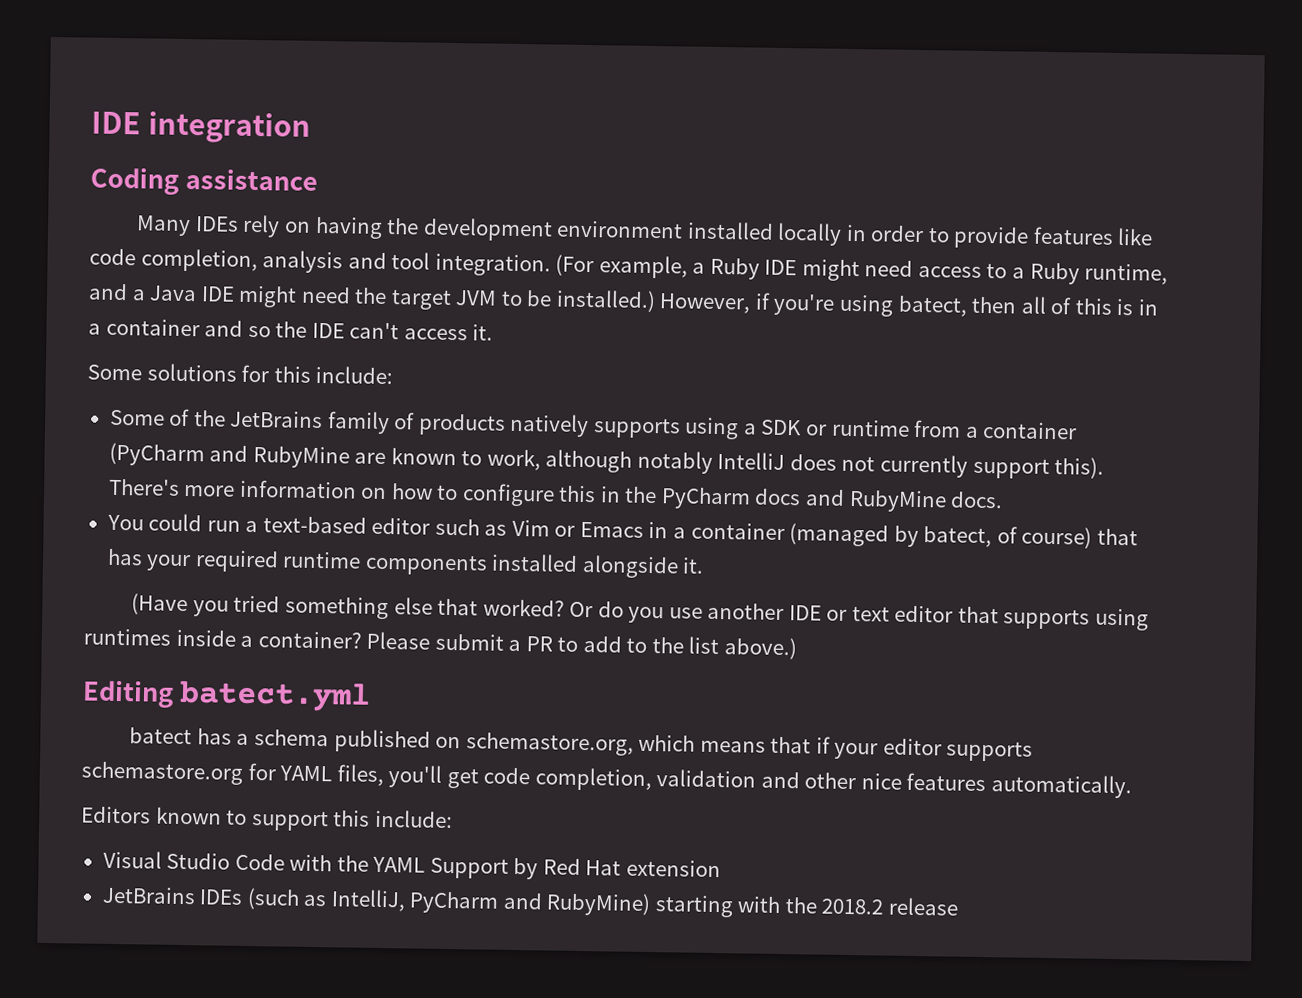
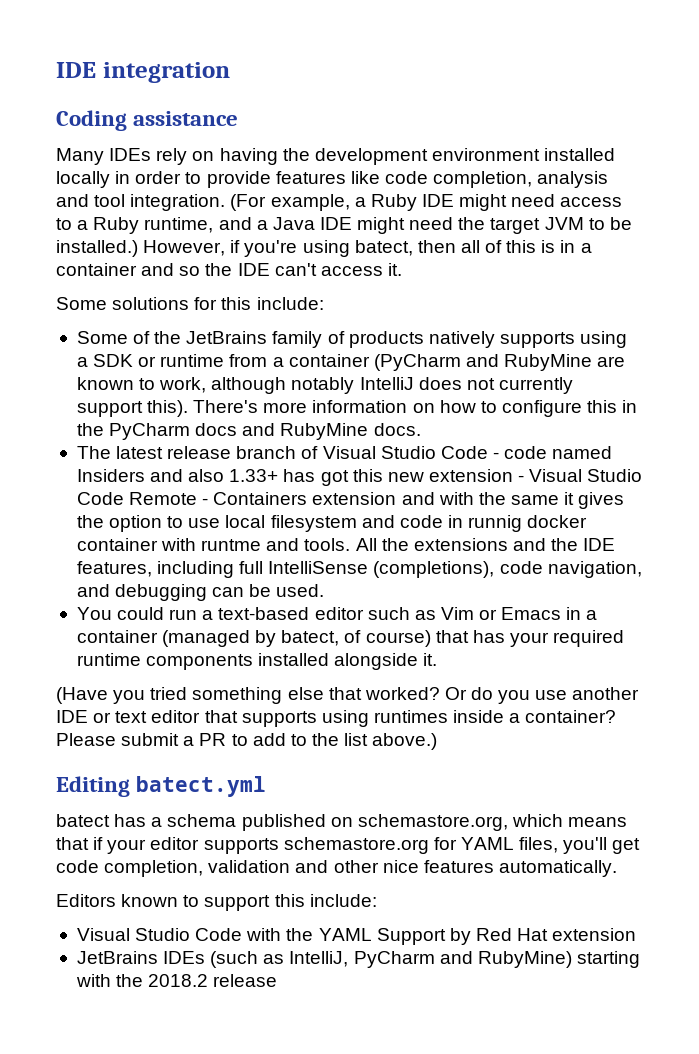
+ The latest release branch of Visual Studio Code - code named Insiders and also 1.33+ has got this new extension - Visual Studio Code Remote - Containers extension and with the same it gives the option to use local filesystem and code in runnig docker container with runtme and tools. All the extensions and the IDE features, including full IntelliSense (completions), code navigation, and debugging can be used.

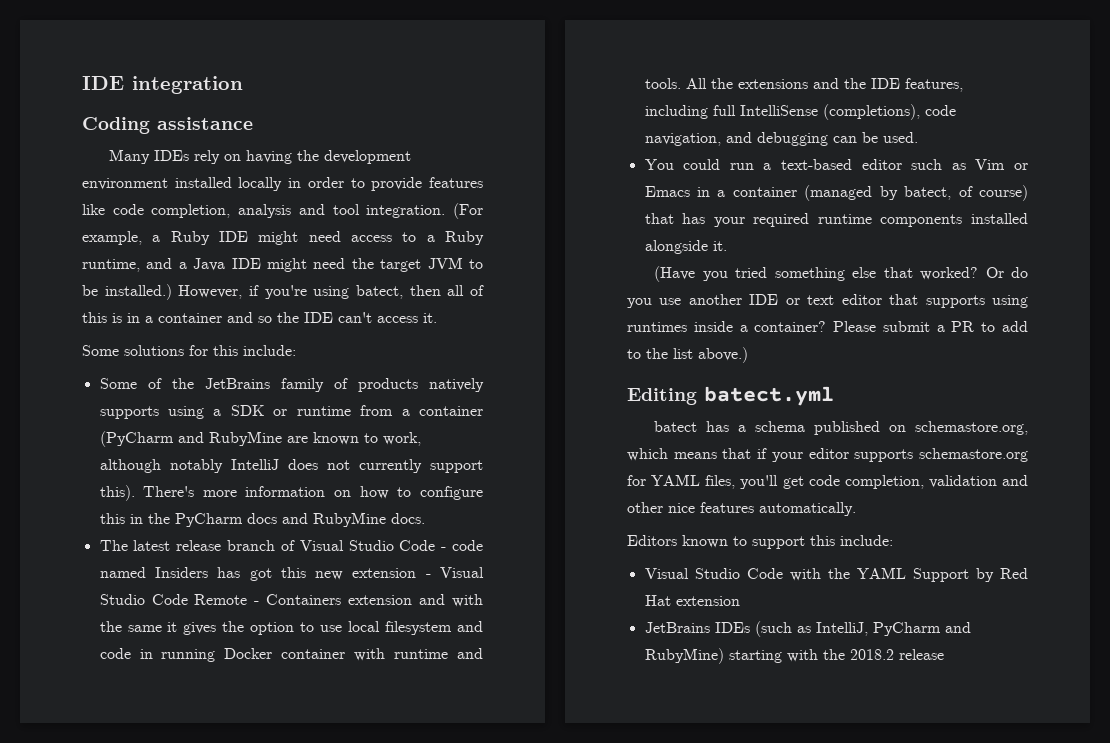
- The latest release branch of Visual Studio Code - code named Insiders and also 1.33+ has got this new extension - Visual Studio Code Remote - Containers extension and with the same it gives the option to use local filesystem and code in runnig docker container with runtme and tools.
+ The latest release branch of Visual Studio Code - code named Insiders has got this new extension - Visual Studio Code Remote - Containers extension and with the same it gives the option to use local filesystem and code in running Docker container with runtime and tools.

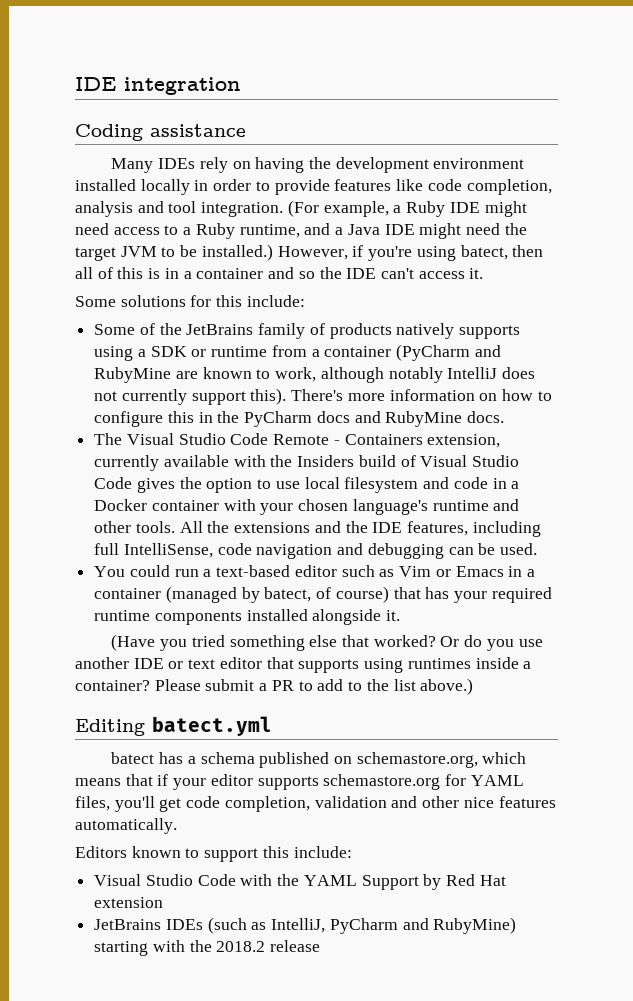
- The latest release branch of Visual Studio Code - code named Insiders has got this new extension - Visual Studio Code Remote - Containers extension and with the same it gives the option to use local filesystem and code in running Docker container with runtime and tools.
+ The Visual Studio Code Remote - Containers extension, currently available with the Insiders build of Visual Studio Code gives the option to use local filesystem and code in a Docker container with your chosen language's runtime and other tools.
- All the extensions and the IDE features, including full IntelliSense (completions), code navigation, and debugging can be used.
+ All the extensions and the IDE features, including full IntelliSense, code navigation and debugging can be used.

